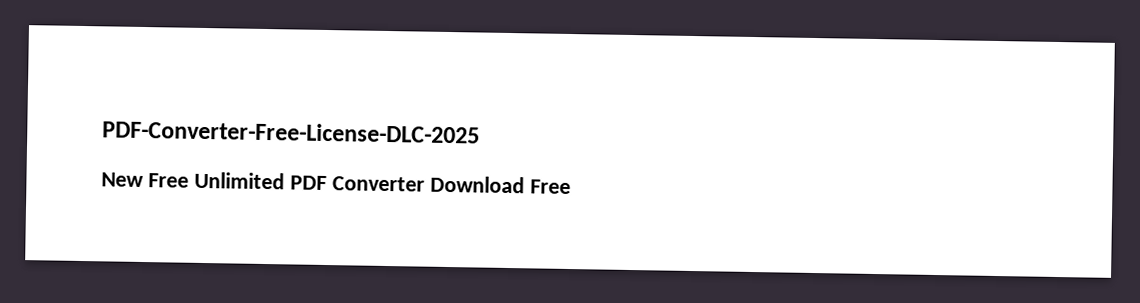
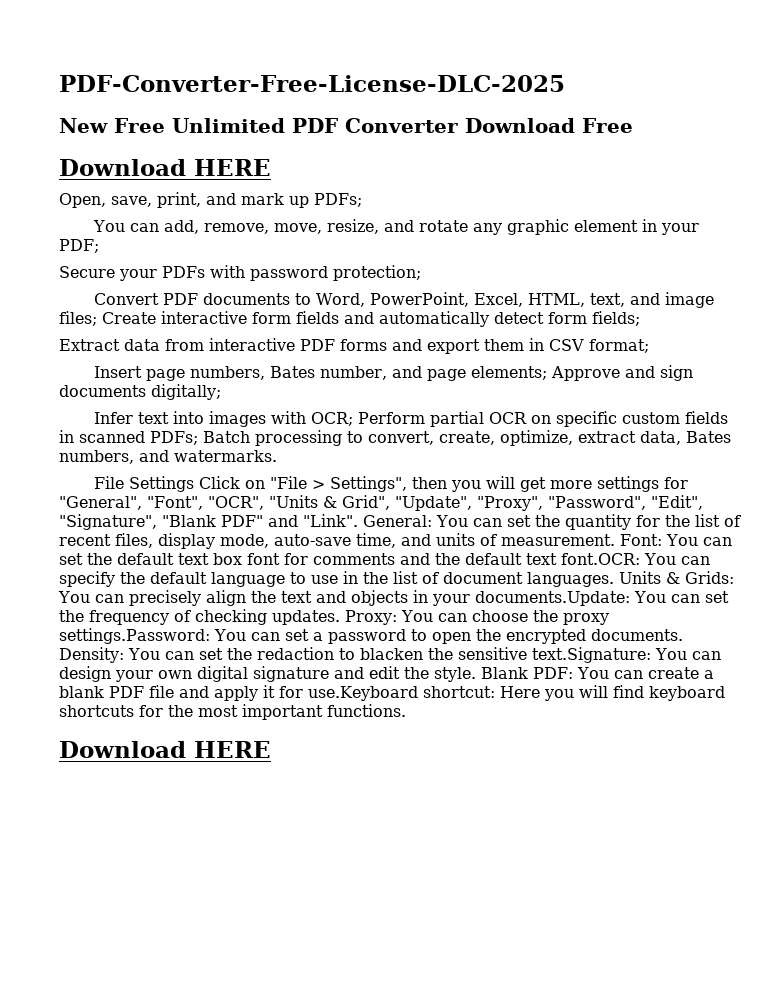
  New Free Unlimited PDF Converter Download Free
+ Download HERE
+ Open, save, print, and mark up PDFs;
+ You can add, remove, move, resize, and rotate any graphic element in your PDF;
+ Secure your PDFs with password protection;
+ Convert PDF documents to Word, PowerPoint, Excel, HTML, text, and image files; Create interactive form fields and automatically detect form fields;
+ Extract data from interactive PDF forms and export them in CSV format;
+ Insert page numbers, Bates number, and page elements; Approve and sign documents digitally;
+ Infer text into images with OCR; Perform partial OCR on specific custom fields in scanned PDFs; Batch processing to convert, create, optimize, extract data, Bates numbers, and watermarks.
+ File Settings Click on "File > Settings", then you will get more settings for "General", "Font", "OCR", "Units & Grid", "Update", "Proxy", "Password", "Edit", "Signature", "Blank PDF" and "Link". General: You can set the quantity for the list of recent files, display mode, auto-save time, and units of measurement. Font: You can set the default text box font for comments and the default text font.OCR: You can specify the default language to use in the list of document languages. Units & Grids: You can precisely align the text and objects in your documents.Update: You can set the frequency of checking updates. Proxy: You can choose the proxy settings.Password: You can set a password to open the encrypted documents. Density: You can set the redaction to blacken the sensitive text.Signature: You can design your own digital signature and edit the style. Blank PDF: You can create a blank PDF file and apply it for use.Keyboard shortcut: Here you will find keyboard shortcuts for the most important functions.
+ Download HERE

